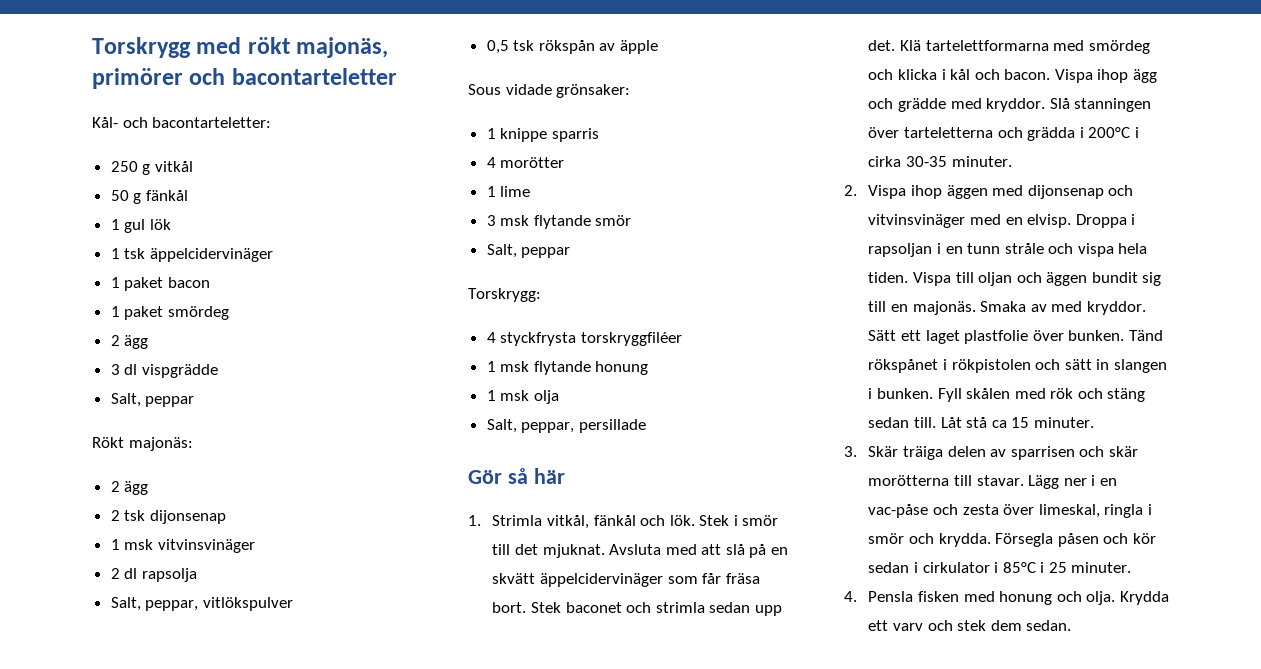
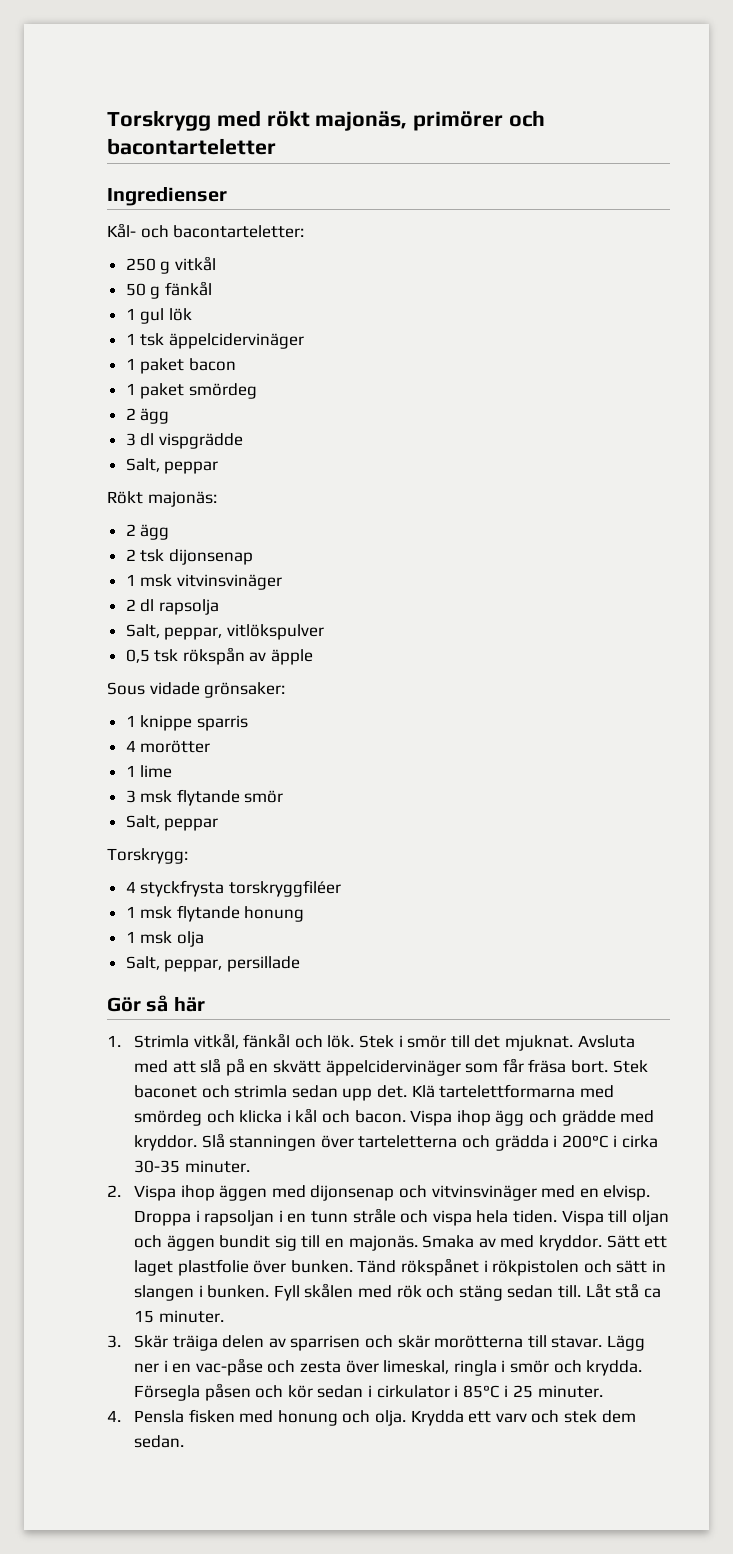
+ Ingredienser

